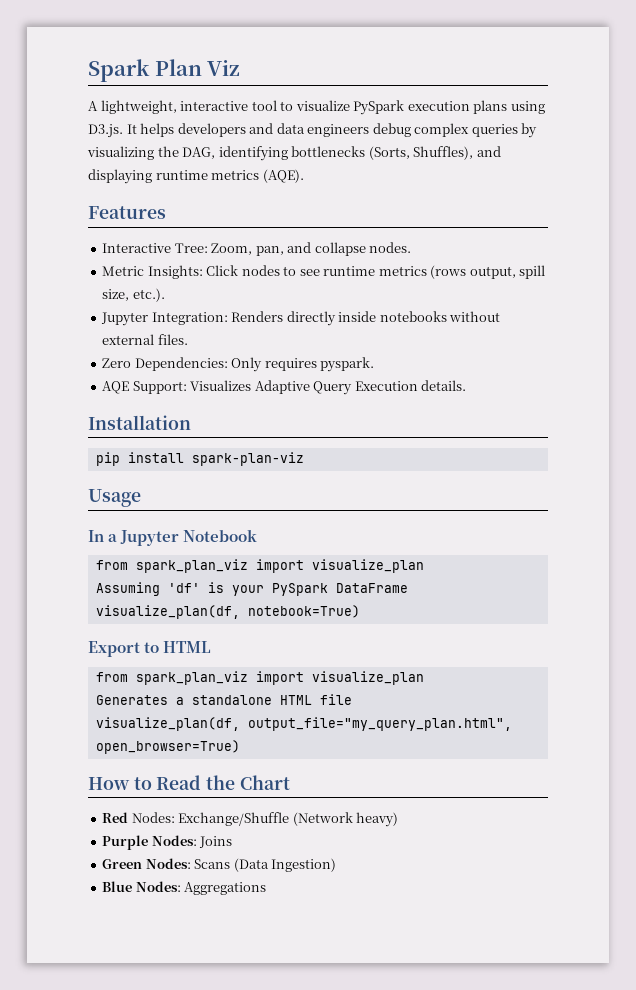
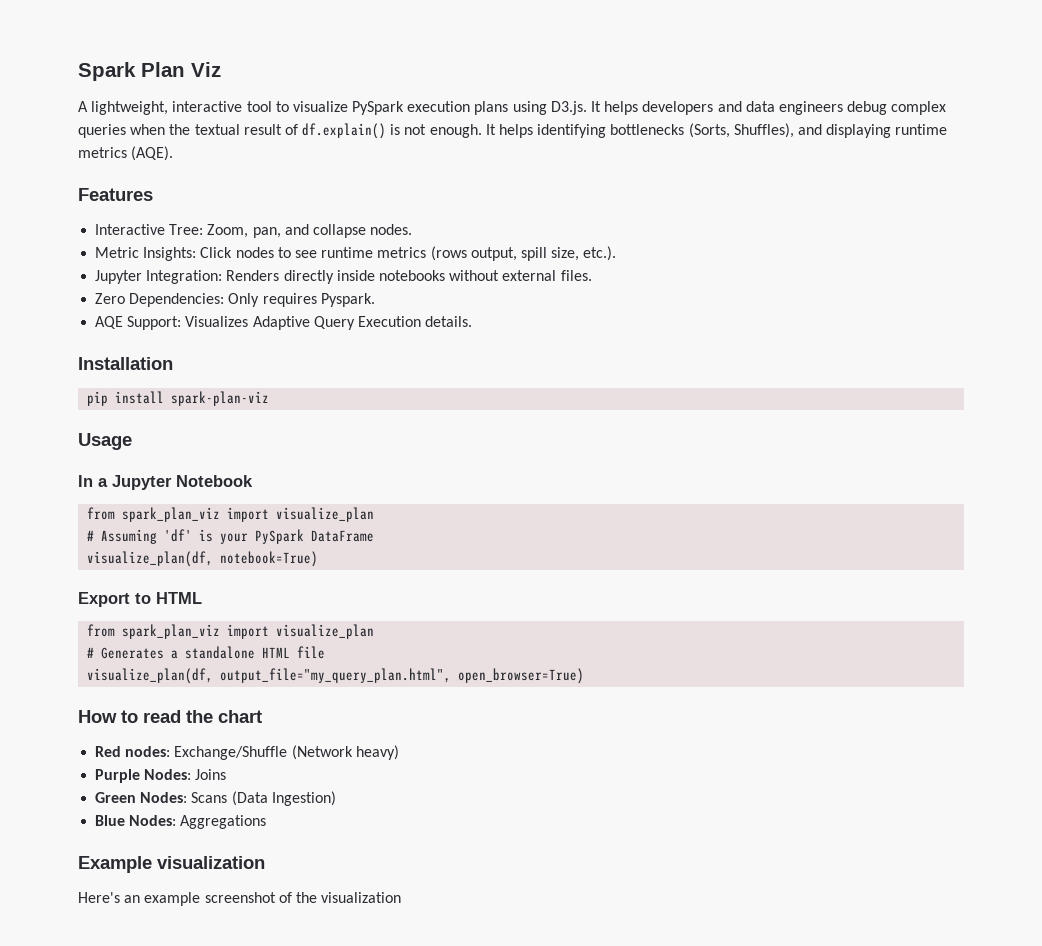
- A lightweight, interactive tool to visualize PySpark execution plans using D3.js. It helps developers and data engineers debug complex queries by visualizing the DAG, identifying bottlenecks (Sorts, Shuffles), and displaying runtime metrics (AQE).
+ A lightweight, interactive tool to visualize PySpark execution plans using D3.js. It helps developers and data engineers debug complex queries when the textual result of df.explain() is not enough. It helps identifying bottlenecks (Sorts, Shuffles), and displaying runtime metrics (AQE).
- Zero Dependencies: Only requires pyspark.
+ Zero Dependencies: Only requires Pyspark.
- Assuming 'df' is your PySpark DataFrame
+ # Assuming 'df' is your PySpark DataFrame
- Generates a standalone HTML file
+ # Generates a standalone HTML file
- How to Read the Chart
+ How to read the chart
- Red Nodes: Exchange/Shuffle (Network heavy)
+ Red nodes: Exchange/Shuffle (Network heavy)
+ Example visualization
+ Here's an example screenshot of the visualization

